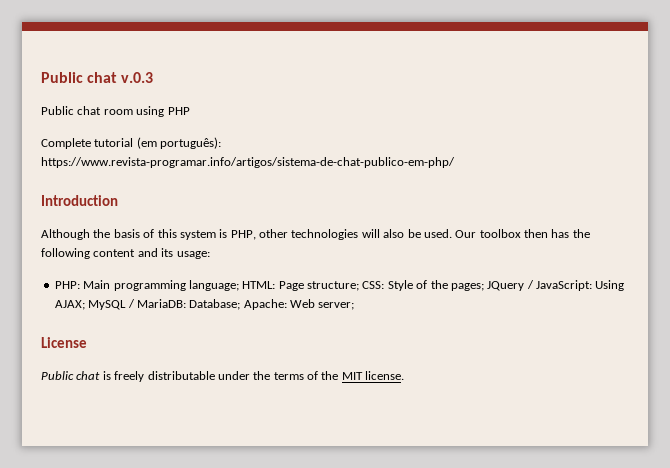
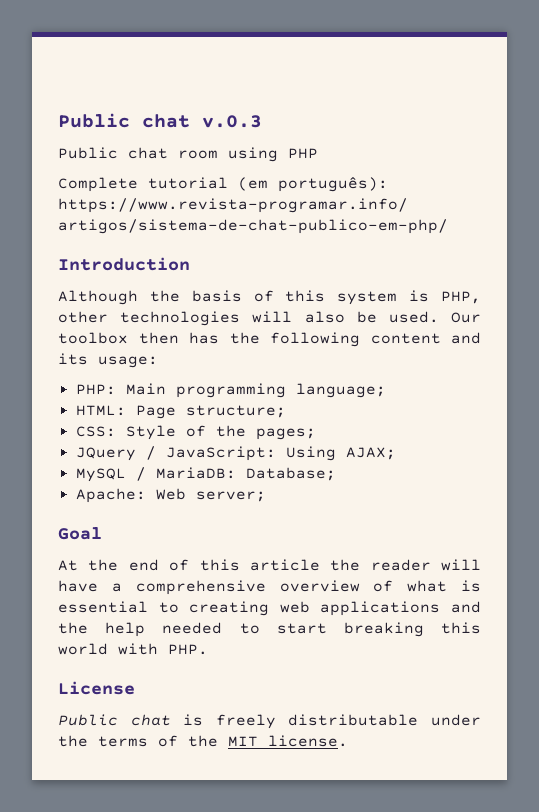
- PHP: Main programming language; HTML: Page structure; CSS: Style of the pages; JQuery / JavaScript: Using AJAX; MySQL / MariaDB: Database; Apache: Web server;
+ PHP: Main programming language;
+ HTML: Page structure;
+ CSS: Style of the pages;
+ JQuery / JavaScript: Using AJAX;
+ MySQL / MariaDB: Database;
+ Apache: Web server;
+ Goal
+ At the end of this article the reader will have a comprehensive overview of what is essential to creating web applications and the help needed to start breaking this world with PHP.

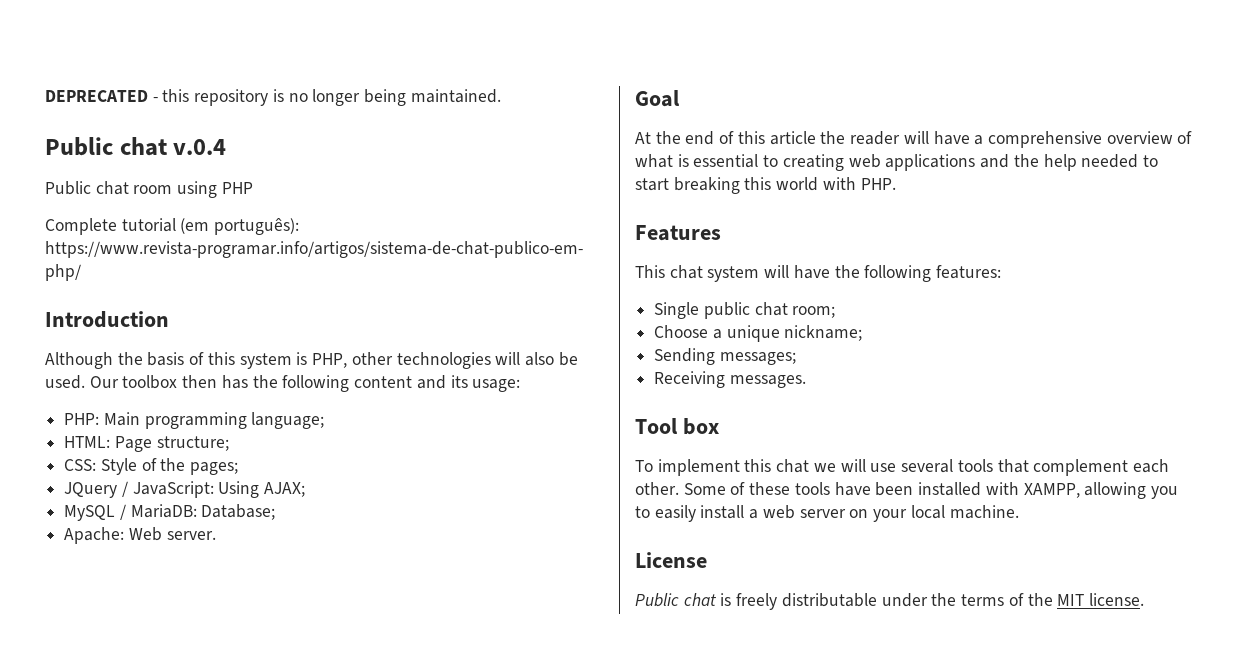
- Public chat v.0.3
+ DEPRECATED - this repository is no longer being maintained.
+ Public chat v.0.4
- Apache: Web server;
+ Apache: Web server.
+ Features
+ This chat system will have the following features:
+ Single public chat room;
+ Choose a unique nickname;
+ Sending messages;
+ Receiving messages.
+ Tool box
+ To implement this chat we will use several tools that complement each other. Some of these tools have been installed with XAMPP, allowing you to easily install a web server on your local machine.

